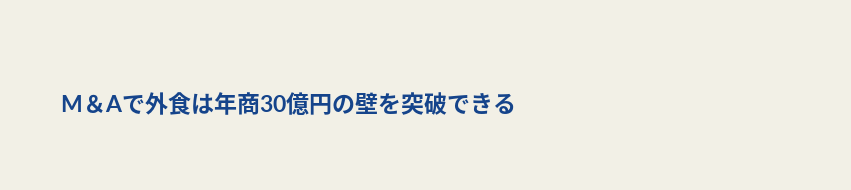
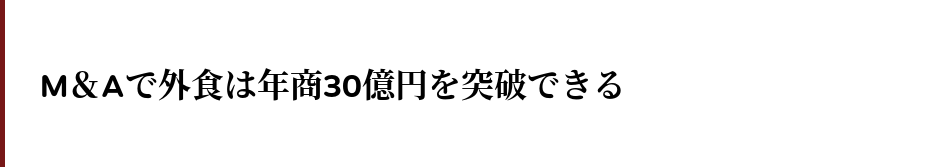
- M＆Aで外食は年商30億円の壁を突破できる
+ M＆Aで外食は年商30億円を突破できる

